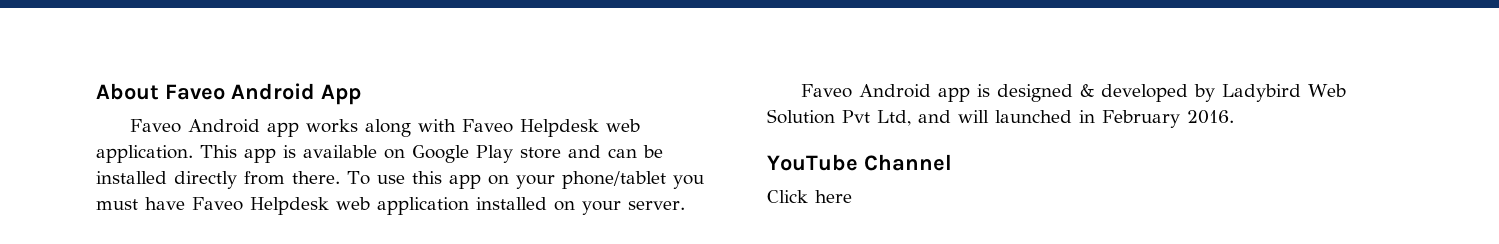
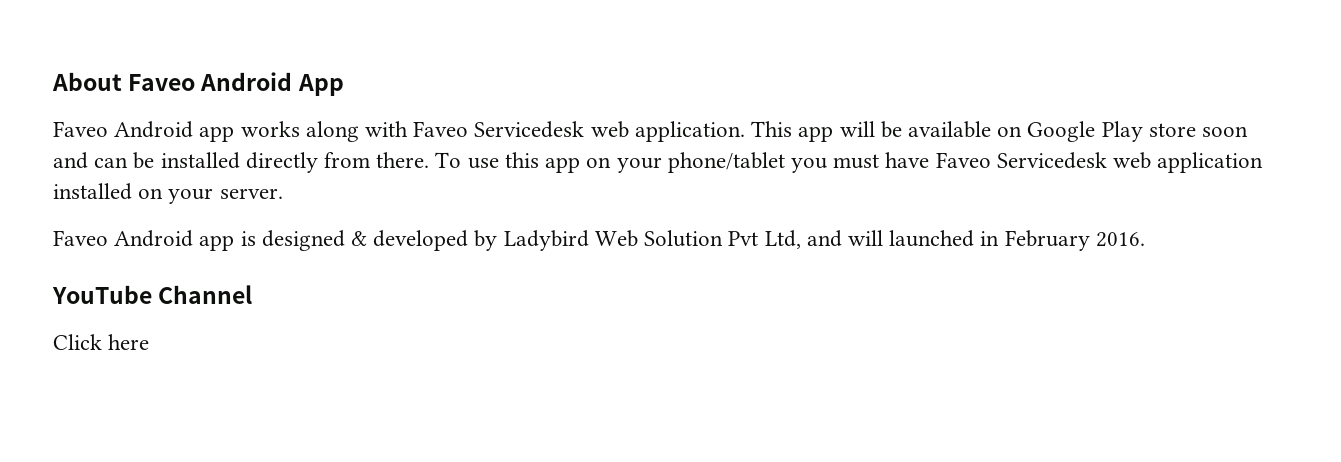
- Faveo Android app works along with Faveo Helpdesk web application.
+ Faveo Android app works along with Faveo Servicedesk web application.
- This app is available on Google Play store and can be installed directly from there.
+ This app will be available on Google Play store soon and can be installed directly from there.
- To use this app on your phone/tablet you must have Faveo Helpdesk web application installed on your server.
+ To use this app on your phone/tablet you must have Faveo Servicedesk web application installed on your server.

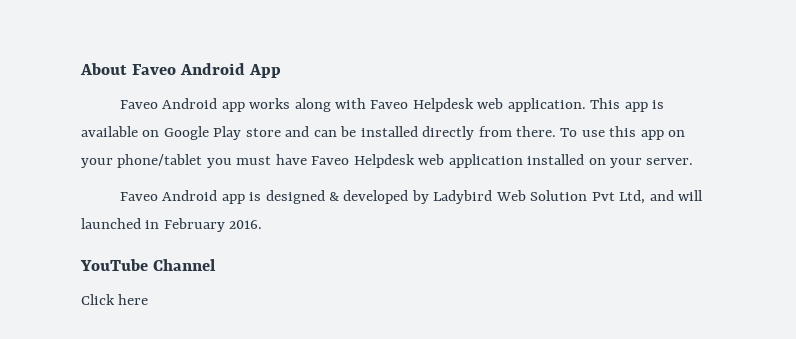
- Faveo Android app works along with Faveo Servicedesk web application.
+ Faveo Android app works along with Faveo Helpdesk web application.
- This app will be available on Google Play store soon and can be installed directly from there.
+ This app is available on Google Play store and can be installed directly from there.
- To use this app on your phone/tablet you must have Faveo Servicedesk web application installed on your server.
+ To use this app on your phone/tablet you must have Faveo Helpdesk web application installed on your server.

